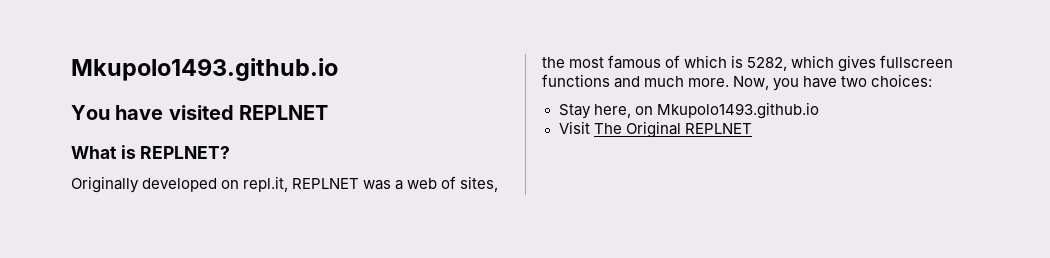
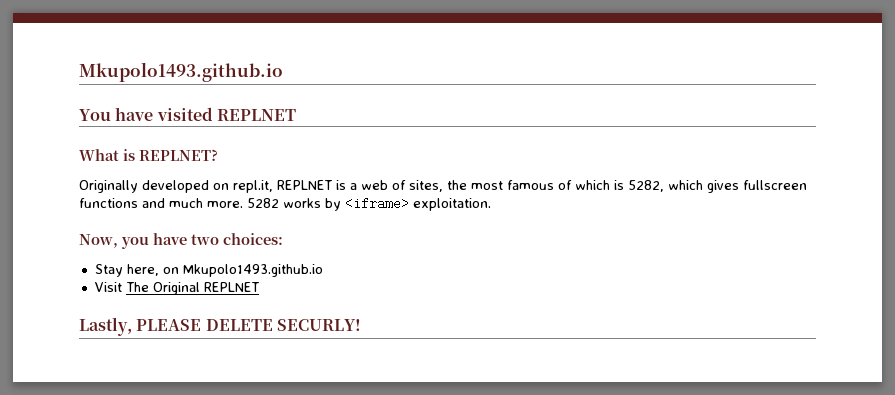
- Originally developed on repl.it, REPLNET was a web of sites, the most famous of which is 5282, which gives fullscreen functions and much more. Now, you have two choices:
+ Originally developed on repl.it, REPLNET is a web of sites, the most famous of which is 5282, which gives fullscreen functions and much more. 5282 works by <iframe> exploitation.
+ Now, you have two choices:
+ Lastly, PLEASE DELETE SECURLY!

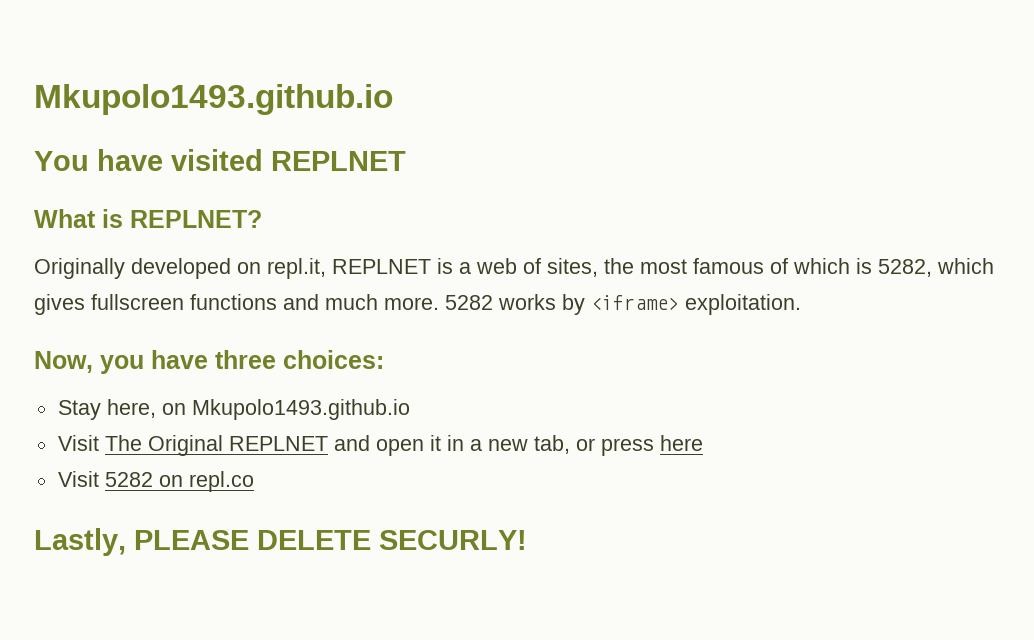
- Now, you have two choices:
+ Now, you have three choices:
- Visit The Original REPLNET
+ Visit The Original REPLNET and open it in a new tab, or press here
+ Visit 5282 on repl.co

